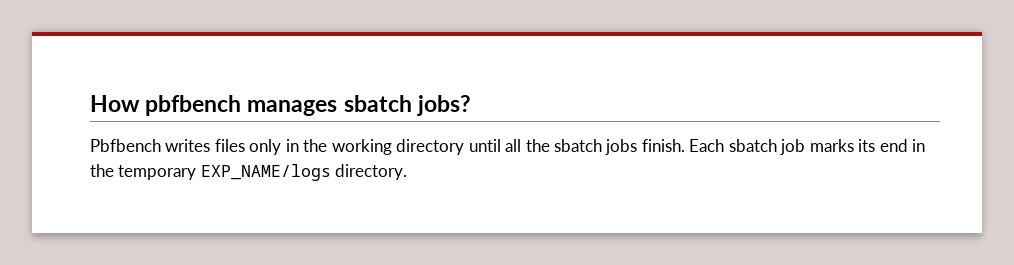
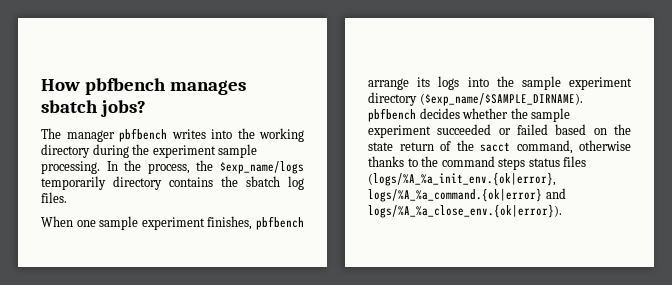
- Pbfbench writes files only in the working directory until all the sbatch jobs finish. Each sbatch job marks its end in the temporary EXP_NAME/logs directory.
+ The manager pbfbench writes into the working directory during the experiment sample processing. In the process, the $exp_name/logs temporarily directory contains the sbatch log files.
+ When one sample experiment finishes, pbfbench arrange its logs into the sample experiment directory ($exp_name/$SAMPLE_DIRNAME). pbfbench decides whether the sample experiment succeeded or failed based on the state return of the sacct command, otherwise thanks to the command steps status files (logs/%A_%a_init_env.{ok|error}, logs/%A_%a_command.{ok|error} and logs/%A_%a_close_env.{ok|error}).

